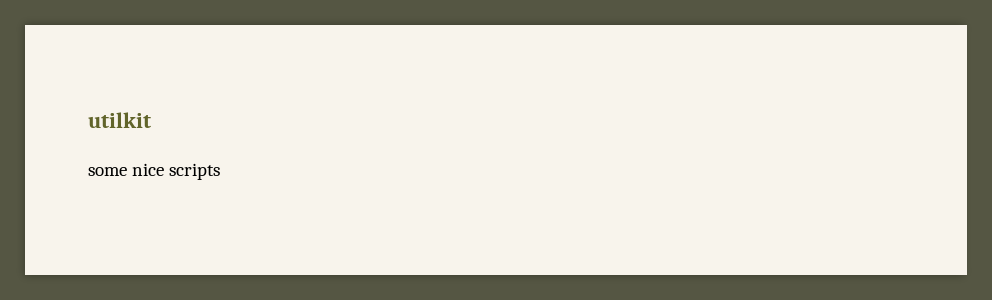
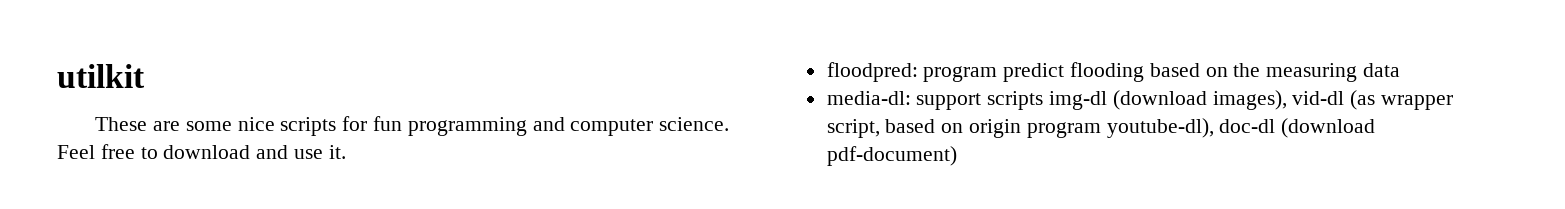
- some nice scripts
+ These are some nice scripts for fun programming and computer science. Feel free to download and use it.
+ floodpred: program predict flooding based on the measuring data
+ media-dl: support scripts img-dl (download images), vid-dl (as wrapper script, based on origin program youtube-dl), doc-dl (download pdf-document)

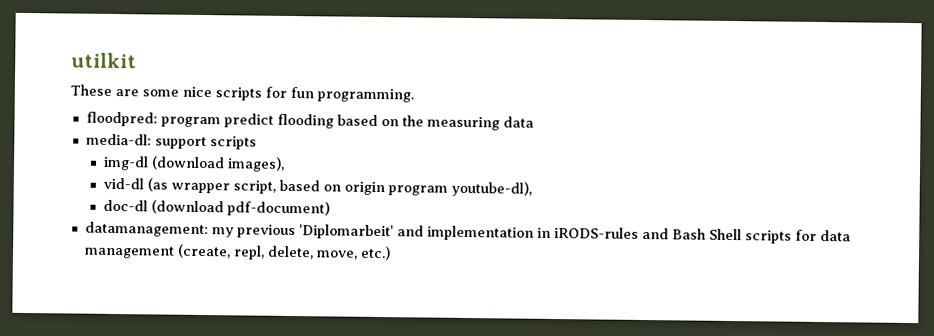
- These are some nice scripts for fun programming and computer science. Feel free to download and use it.
+ These are some nice scripts for fun programming.
- media-dl: support scripts img-dl (download images), vid-dl (as wrapper script, based on origin program youtube-dl), doc-dl (download pdf-document)
+ media-dl: support scripts
+ img-dl (download images),
+ vid-dl (as wrapper script, based on origin program youtube-dl),
+ doc-dl (download pdf-document)
+ datamanagement: my previous 'Diplomarbeit' and implementation in iRODS-rules and Bash Shell scripts for data management (create, repl, delete, move, etc.)

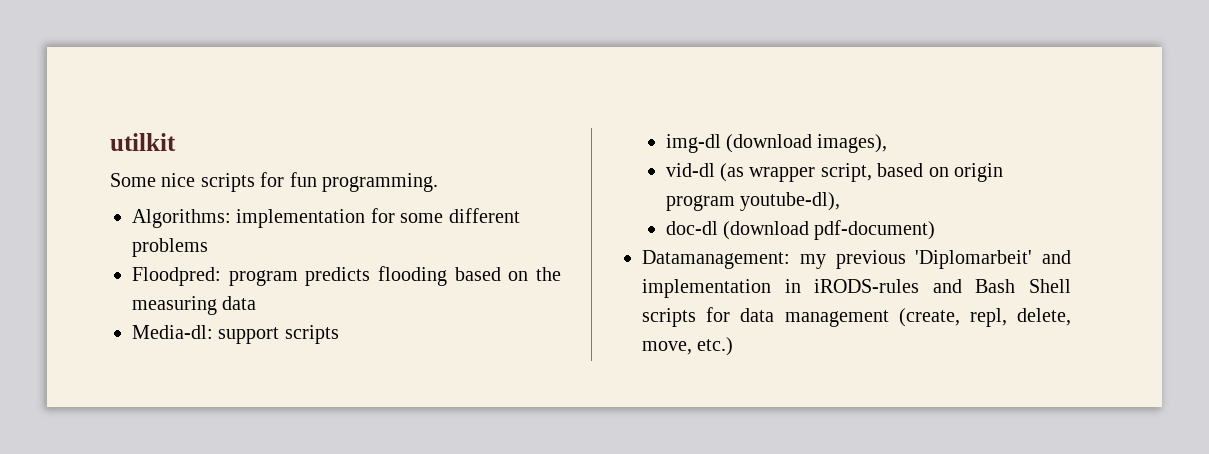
- These are some nice scripts for fun programming.
+ Some nice scripts for fun programming.
- floodpred: program predict flooding based on the measuring data
+ Algorithms: implementation for some different problems
+ Floodpred: program predicts flooding based on the measuring data
- media-dl: support scripts
+ Media-dl: support scripts
- datamanagement: my previous 'Diplomarbeit' and implementation in iRODS-rules and Bash Shell scripts for data management (create, repl, delete, move, etc.)
+ Datamanagement: my previous 'Diplomarbeit' and implementation in iRODS-rules and Bash Shell scripts for data management (create, repl, delete, move, etc.)

